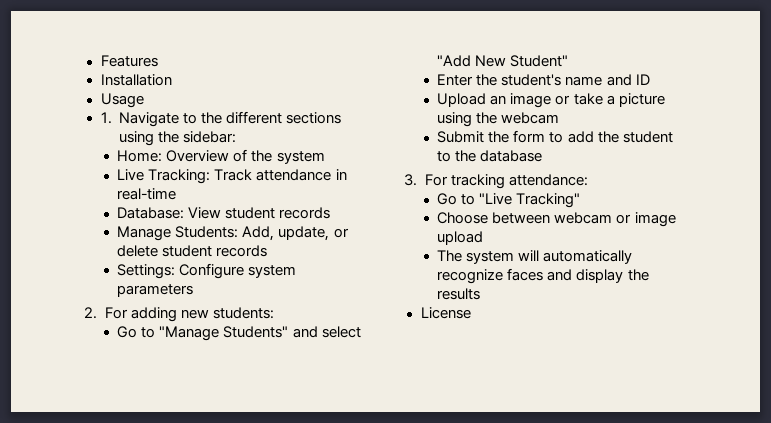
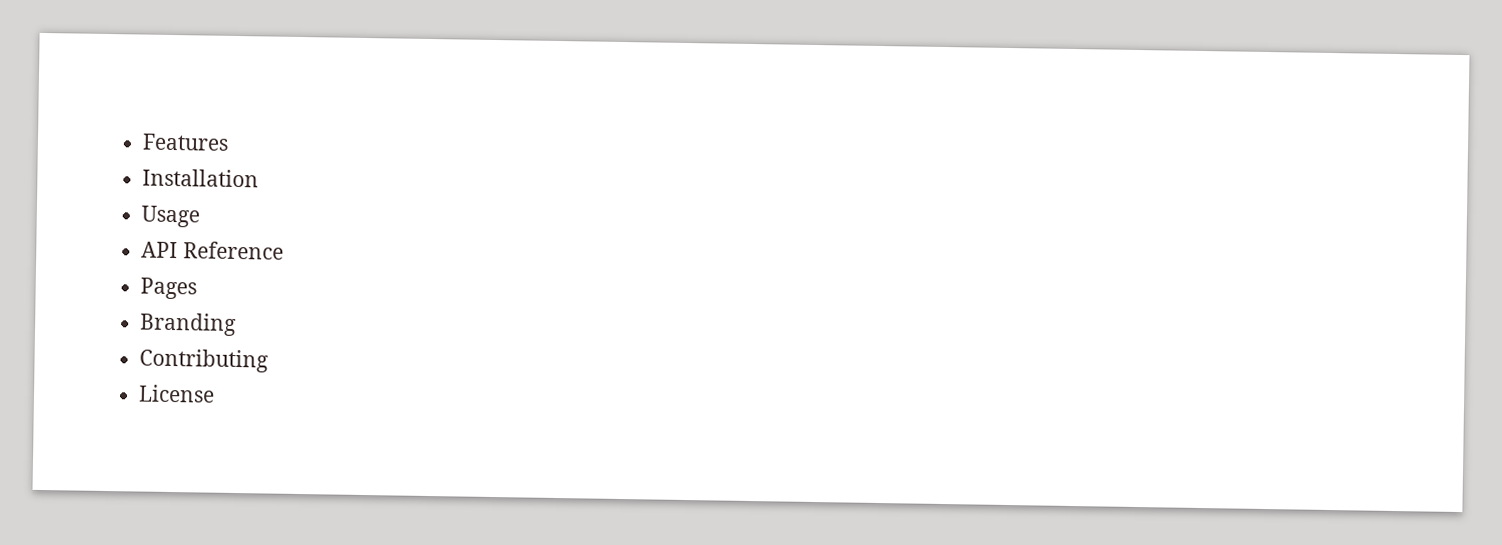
- 1. Navigate to the different sections using the sidebar:
- Home: Overview of the system
- Live Tracking: Track attendance in real-time
- Database: View student records
- Manage Students: Add, update, or delete student records
- Settings: Configure system parameters
- 2. For adding new students:
- Go to "Manage Students" and select "Add New Student"
- Enter the student's name and ID
- Upload an image or take a picture using the webcam
- Submit the form to add the student to the database
- 3. For tracking attendance:
- Go to "Live Tracking"
- Choose between webcam or image upload
- The system will automatically recognize faces and display the results
+ API Reference
+ Pages
+ Branding
+ Contributing

